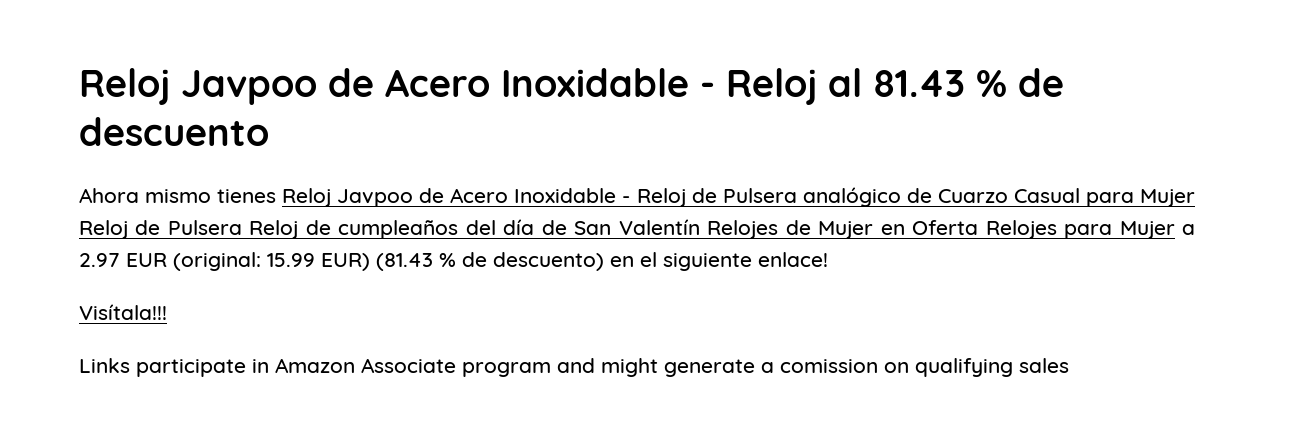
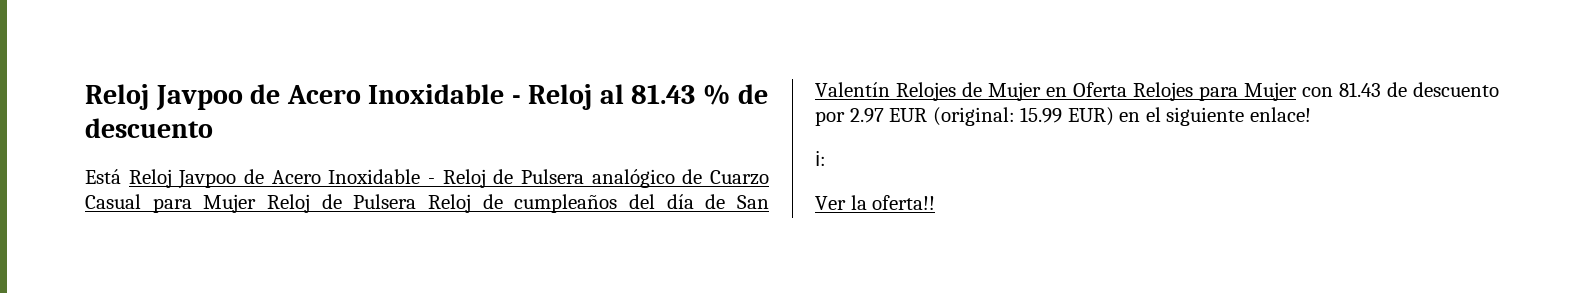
- Ahora mismo tienes Reloj Javpoo de Acero Inoxidable - Reloj de Pulsera analógico de Cuarzo Casual para Mujer Reloj de Pulsera Reloj de cumpleaños del día de San Valentín Relojes de Mujer en Oferta Relojes para Mujer a 2.97 EUR (original: 15.99 EUR) (81.43 % de descuento) en el siguiente enlace!
+ Está Reloj Javpoo de Acero Inoxidable - Reloj de Pulsera analógico de Cuarzo Casual para Mujer Reloj de Pulsera Reloj de cumpleaños del día de San Valentín Relojes de Mujer en Oferta Relojes para Mujer con 81.43 de descuento por 2.97 EUR (original: 15.99 EUR) en el siguiente enlace!
- Visítala!!!
- Links participate in Amazon Associate program and might generate a comission on qualifying sales
+ ℹ:
+ Ver la oferta!!

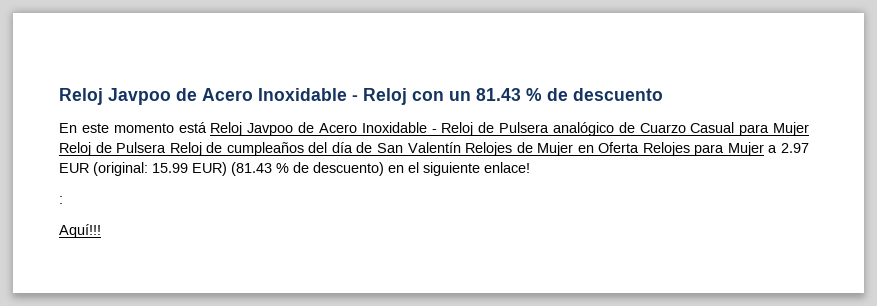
- Reloj Javpoo de Acero Inoxidable - Reloj al 81.43 % de descuento
+ Reloj Javpoo de Acero Inoxidable - Reloj con un 81.43 % de descuento
- Está Reloj Javpoo de Acero Inoxidable - Reloj de Pulsera analógico de Cuarzo Casual para Mujer Reloj de Pulsera Reloj de cumpleaños del día de San Valentín Relojes de Mujer en Oferta Relojes para Mujer con 81.43 de descuento por 2.97 EUR (original: 15.99 EUR) en el siguiente enlace!
+ En este momento está Reloj Javpoo de Acero Inoxidable - Reloj de Pulsera analógico de Cuarzo Casual para Mujer Reloj de Pulsera Reloj de cumpleaños del día de San Valentín Relojes de Mujer en Oferta Relojes para Mujer a 2.97 EUR (original: 15.99 EUR) (81.43 % de descuento) en el siguiente enlace!
- ℹ:
- Ver la oferta!!
+ :
+ Aquí!!!

